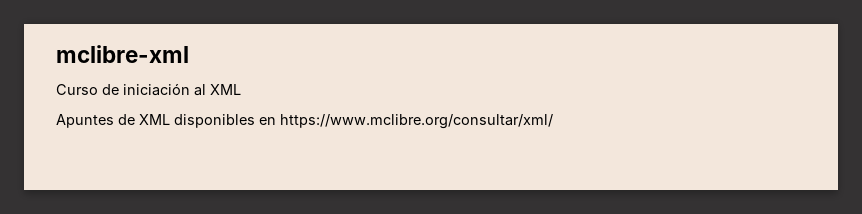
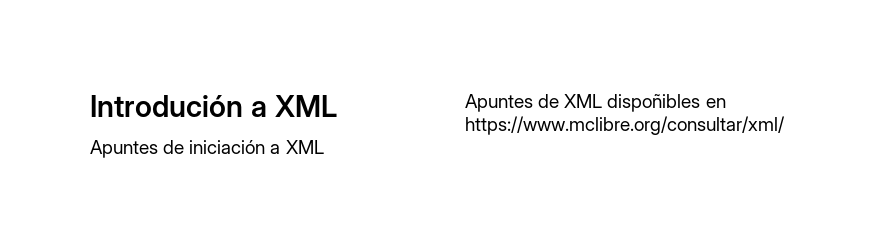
- mclibre-xml
- Curso de iniciación al XML
+ Introdución a XML
+ Apuntes de iniciación a XML
- Apuntes de XML disponibles en https://www.mclibre.org/consultar/xml/
+ Apuntes de XML dispoñibles en https://www.mclibre.org/consultar/xml/

